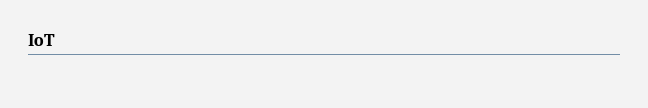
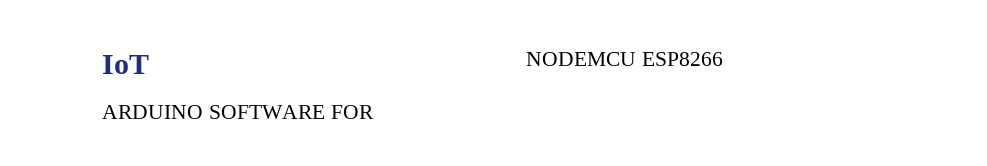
+ ARDUINO SOFTWARE FOR NODEMCU ESP8266

